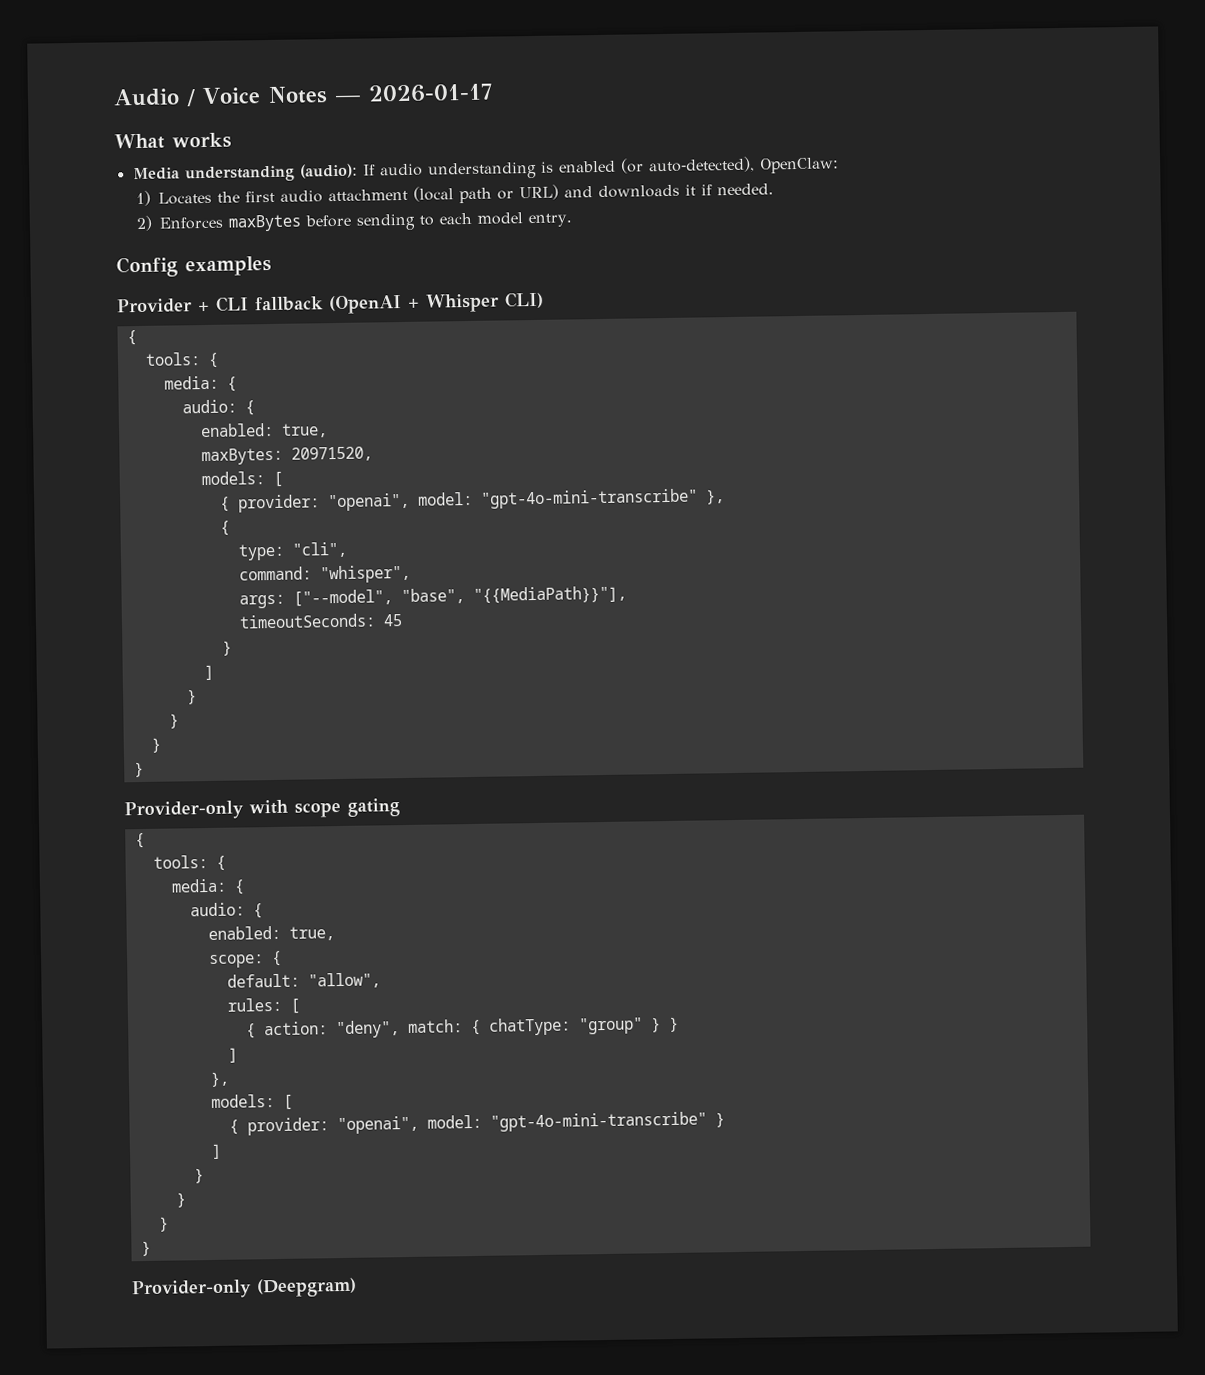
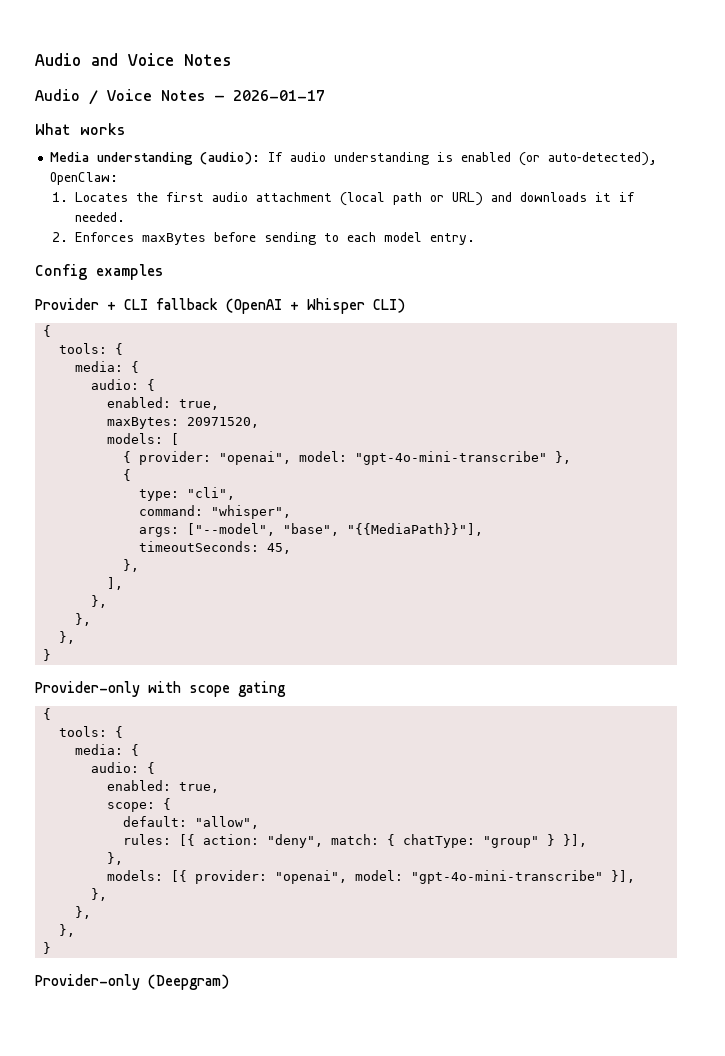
+ Audio and Voice Notes
- 1) Locates the first audio attachment (local path or URL) and downloads it if needed.
+ 1. Locates the first audio attachment (local path or URL) and downloads it if needed.
- 2) Enforces maxBytes before sending to each model entry.
+ 2. Enforces maxBytes before sending to each model entry.
- timeoutSeconds: 45
- }
- ]
- }
- }
- }
+ timeoutSeconds: 45,
+ },
+ ],
+ },
+ },
+ },
- rules: [
- { action: "deny", match: { chatType: "group" } }
- ]
+ rules: [{ action: "deny", match: { chatType: "group" } }],
  },
- models: [
- { provider: "openai", model: "gpt-4o-mini-transcribe" }
- ]
- }
- }
- }
+ models: [{ provider: "openai", model: "gpt-4o-mini-transcribe" }],
+ },
+ },
+ },

